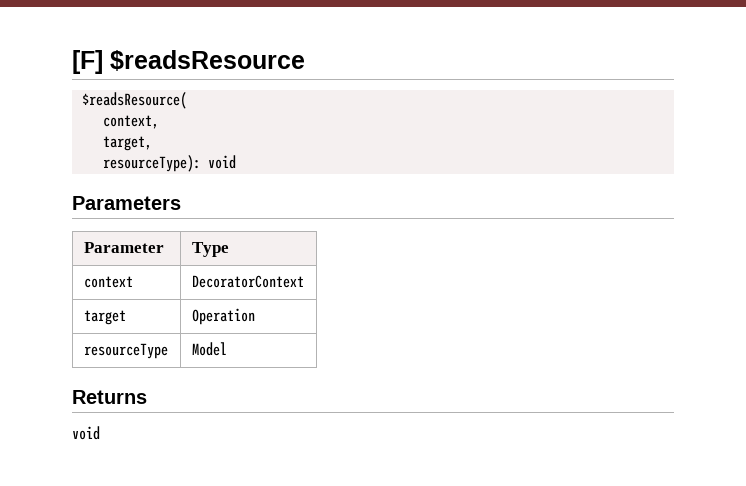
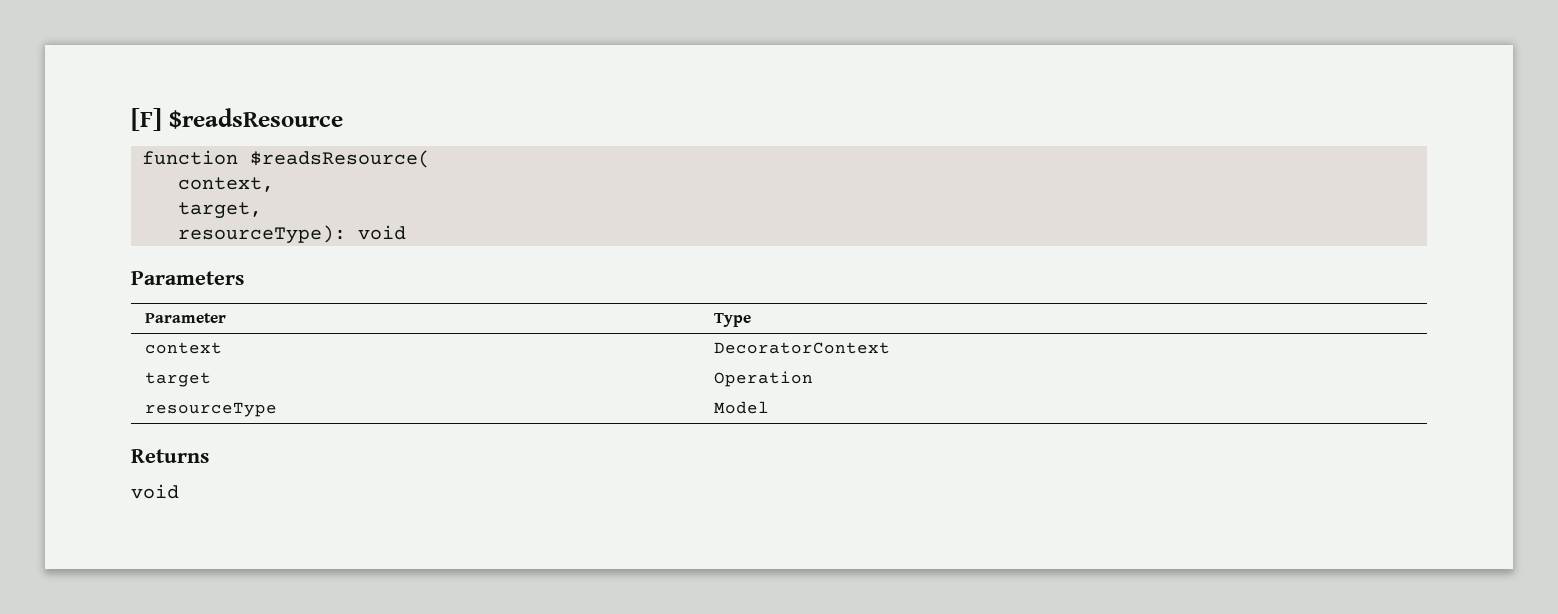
- $readsResource(
+ function $readsResource(

